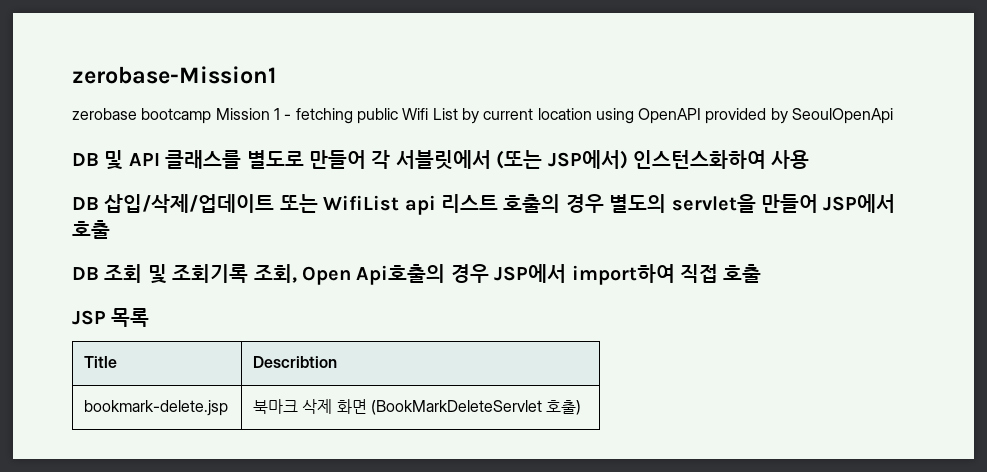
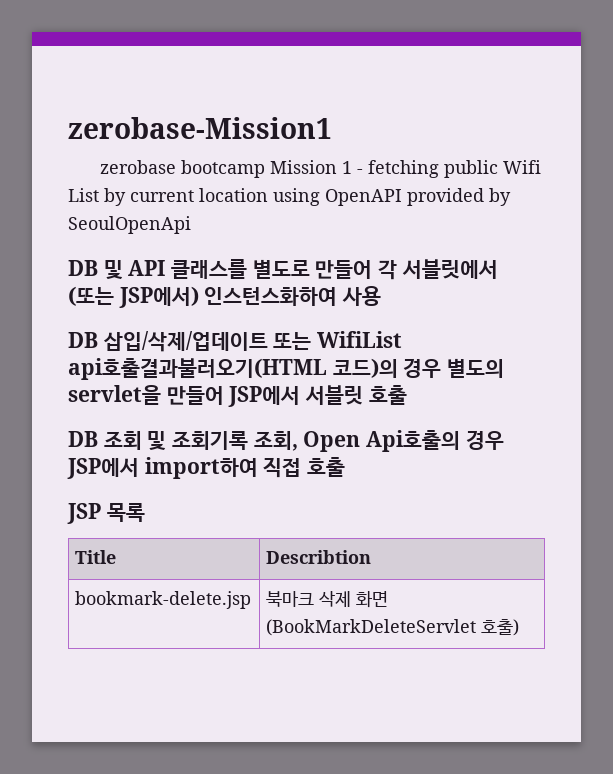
- DB 삽입/삭제/업데이트 또는 WifiList api 리스트 호출의 경우 별도의 servlet을 만들어 JSP에서 호출
+ DB 삽입/삭제/업데이트 또는 WifiList api호출결과불러오기(HTML 코드)의 경우 별도의 servlet을 만들어 JSP에서 서블릿 호출

